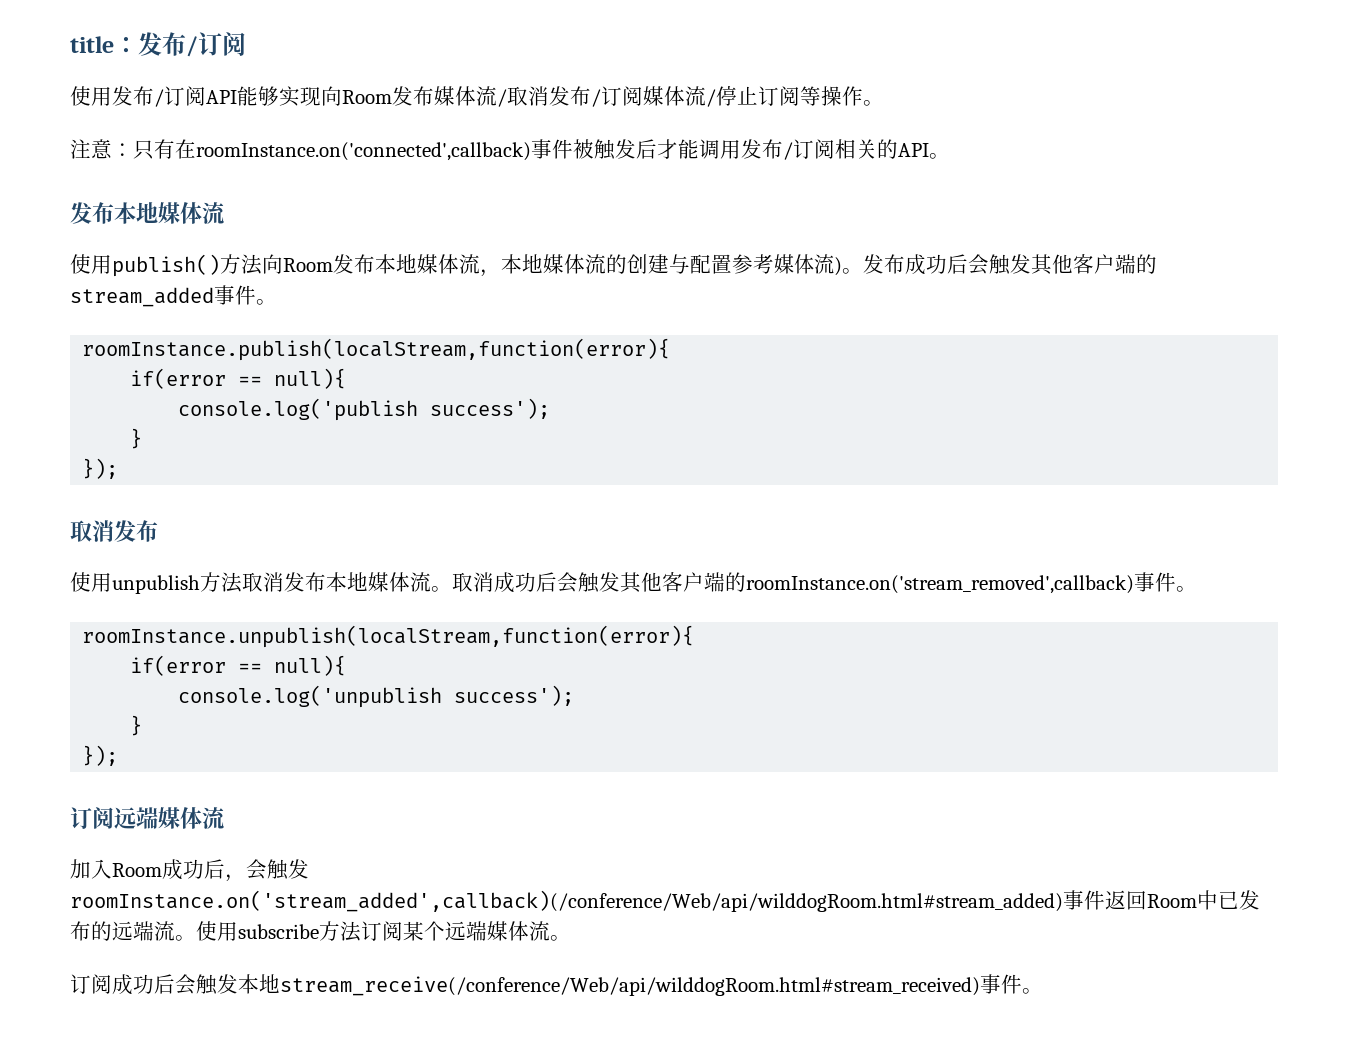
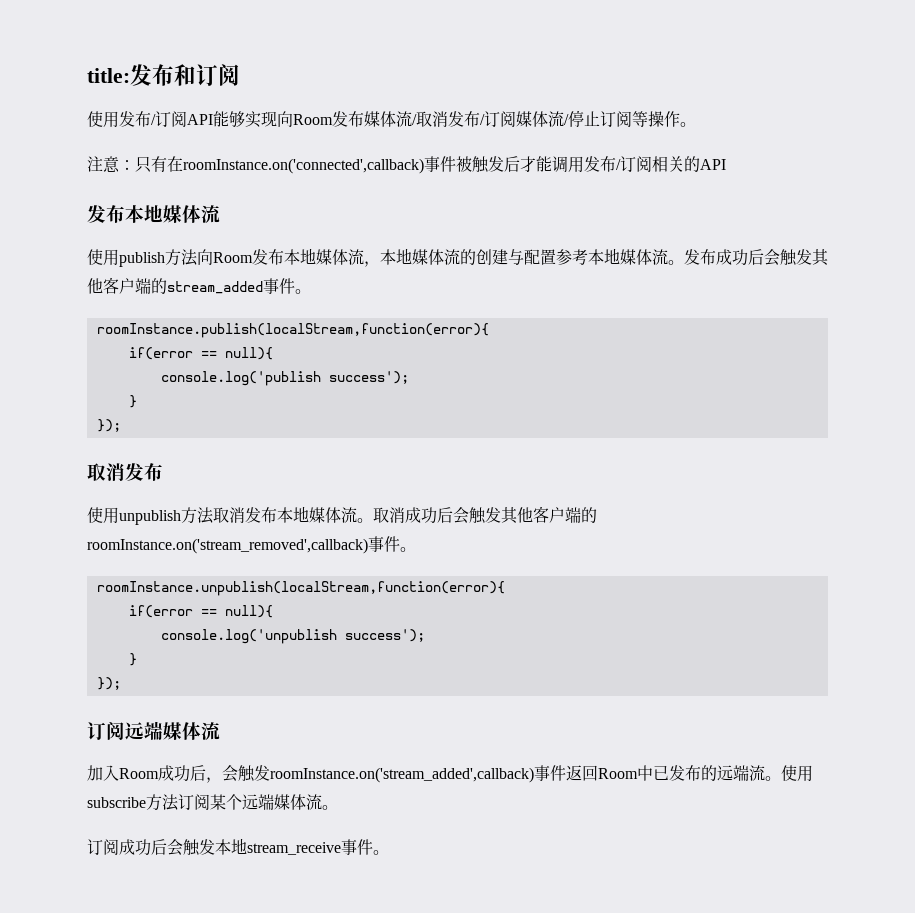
- title：发布/订阅
+ title:发布和订阅
- 注意：只有在roomInstance.on('connected',callback)事件被触发后才能调用发布/订阅相关的API。
+ 注意：只有在roomInstance.on('connected',callback)事件被触发后才能调用发布/订阅相关的API
- 使用publish()方法向Room发布本地媒体流，本地媒体流的创建与配置参考媒体流)。
+ 使用publish方法向Room发布本地媒体流，本地媒体流的创建与配置参考本地媒体流。
- 加入Room成功后，会触发roomInstance.on('stream_added',callback)(/conference/Web/api/wilddogRoom.html#stream_added)事件返回Room中已发布的远端流。
+ 加入Room成功后，会触发roomInstance.on('stream_added',callback)事件返回Room中已发布的远端流。
- 订阅成功后会触发本地stream_receive(/conference/Web/api/wilddogRoom.html#stream_received)事件。
+ 订阅成功后会触发本地stream_receive事件。

